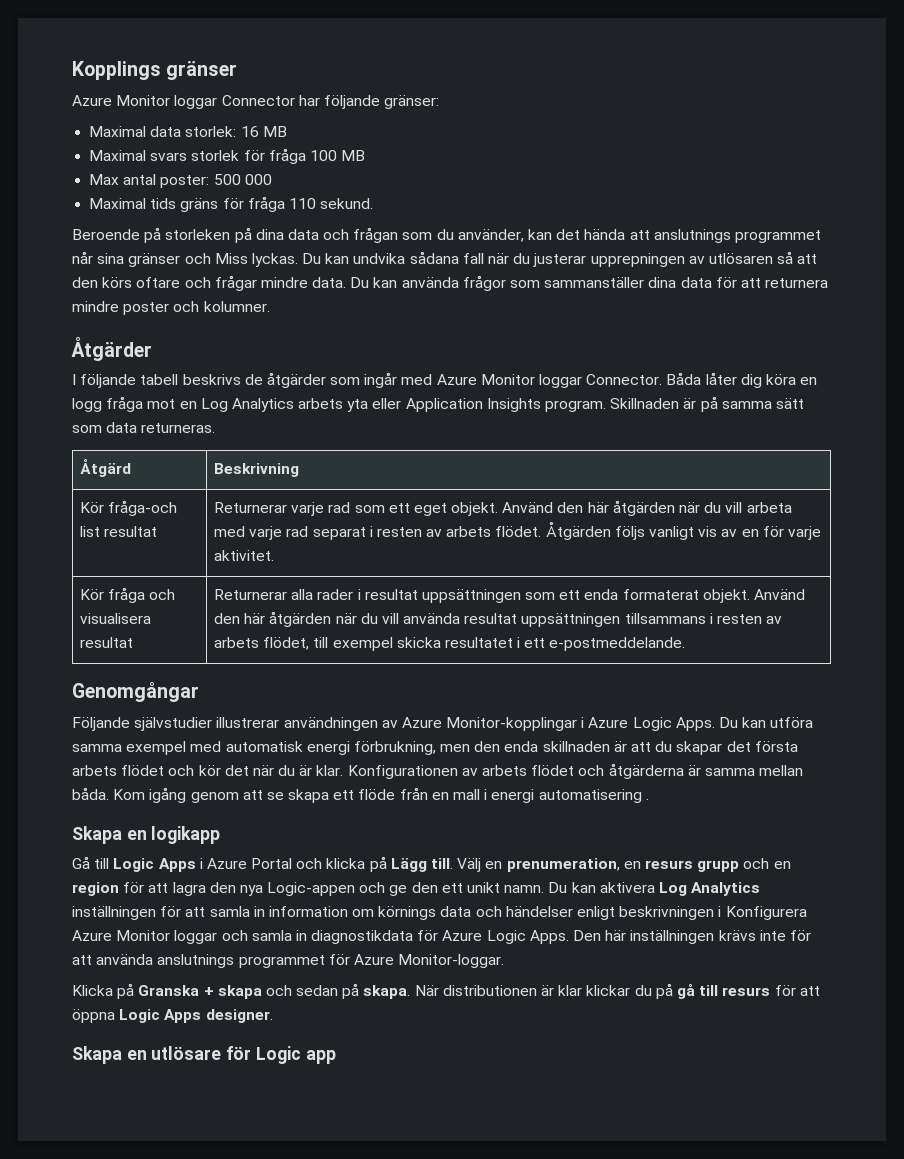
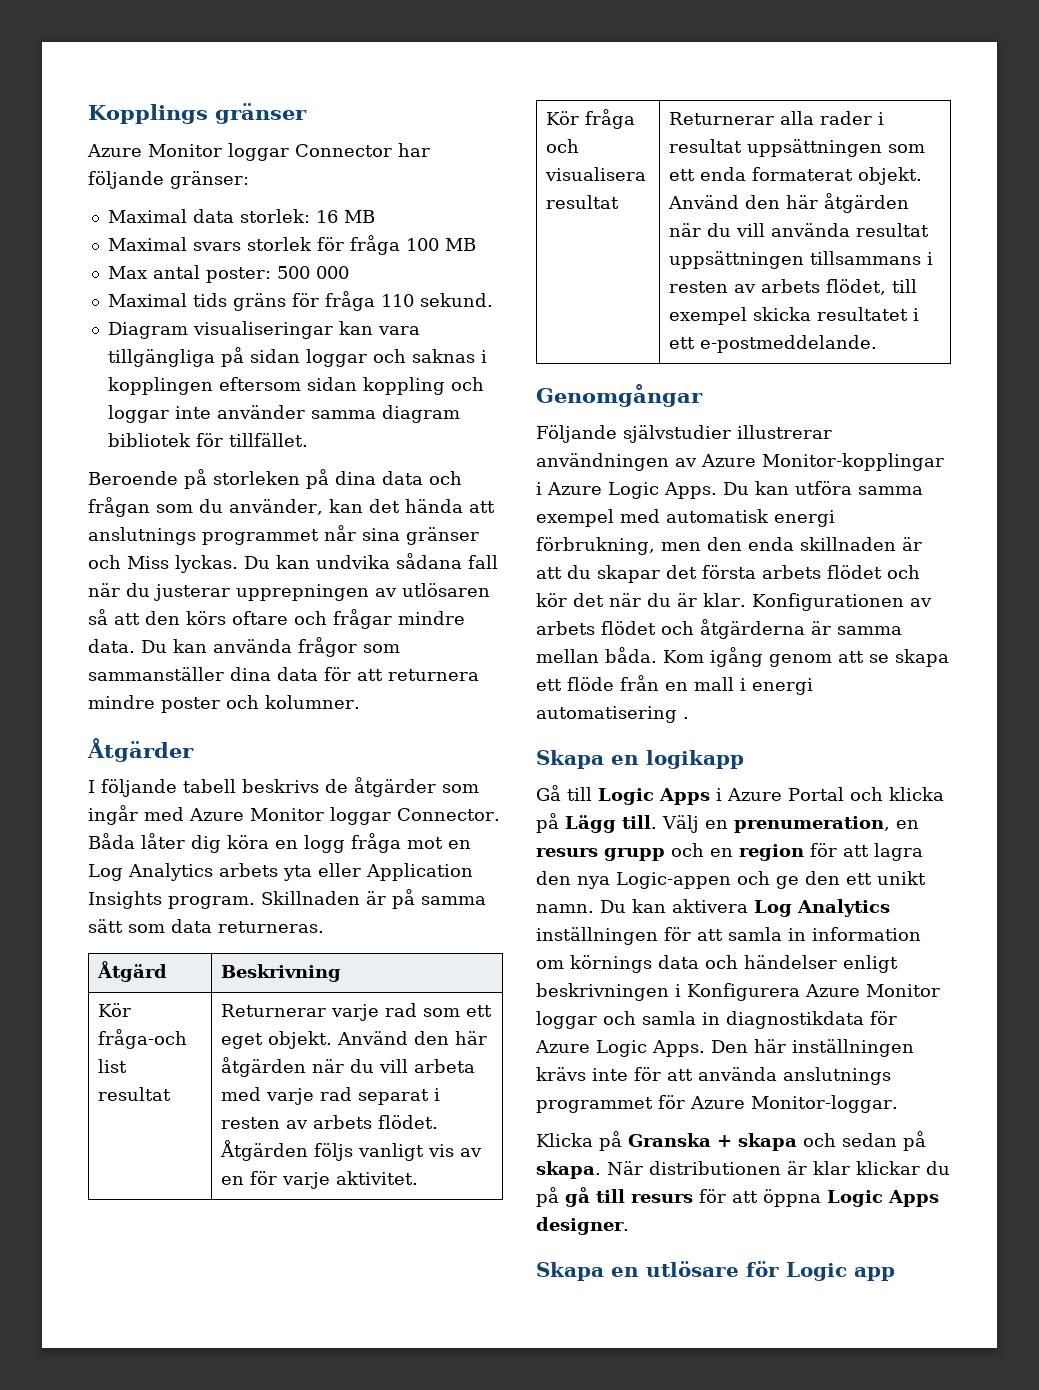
+ Diagram visualiseringar kan vara tillgängliga på sidan loggar och saknas i kopplingen eftersom sidan koppling och loggar inte använder samma diagram bibliotek för tillfället.

